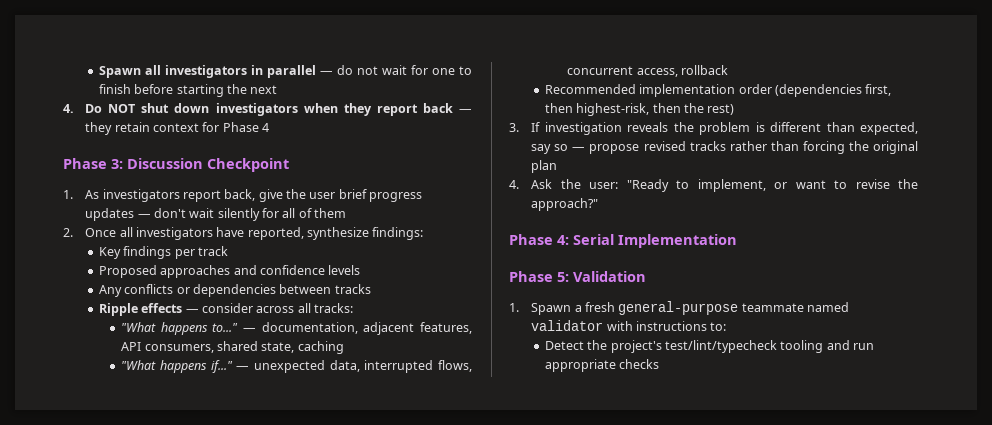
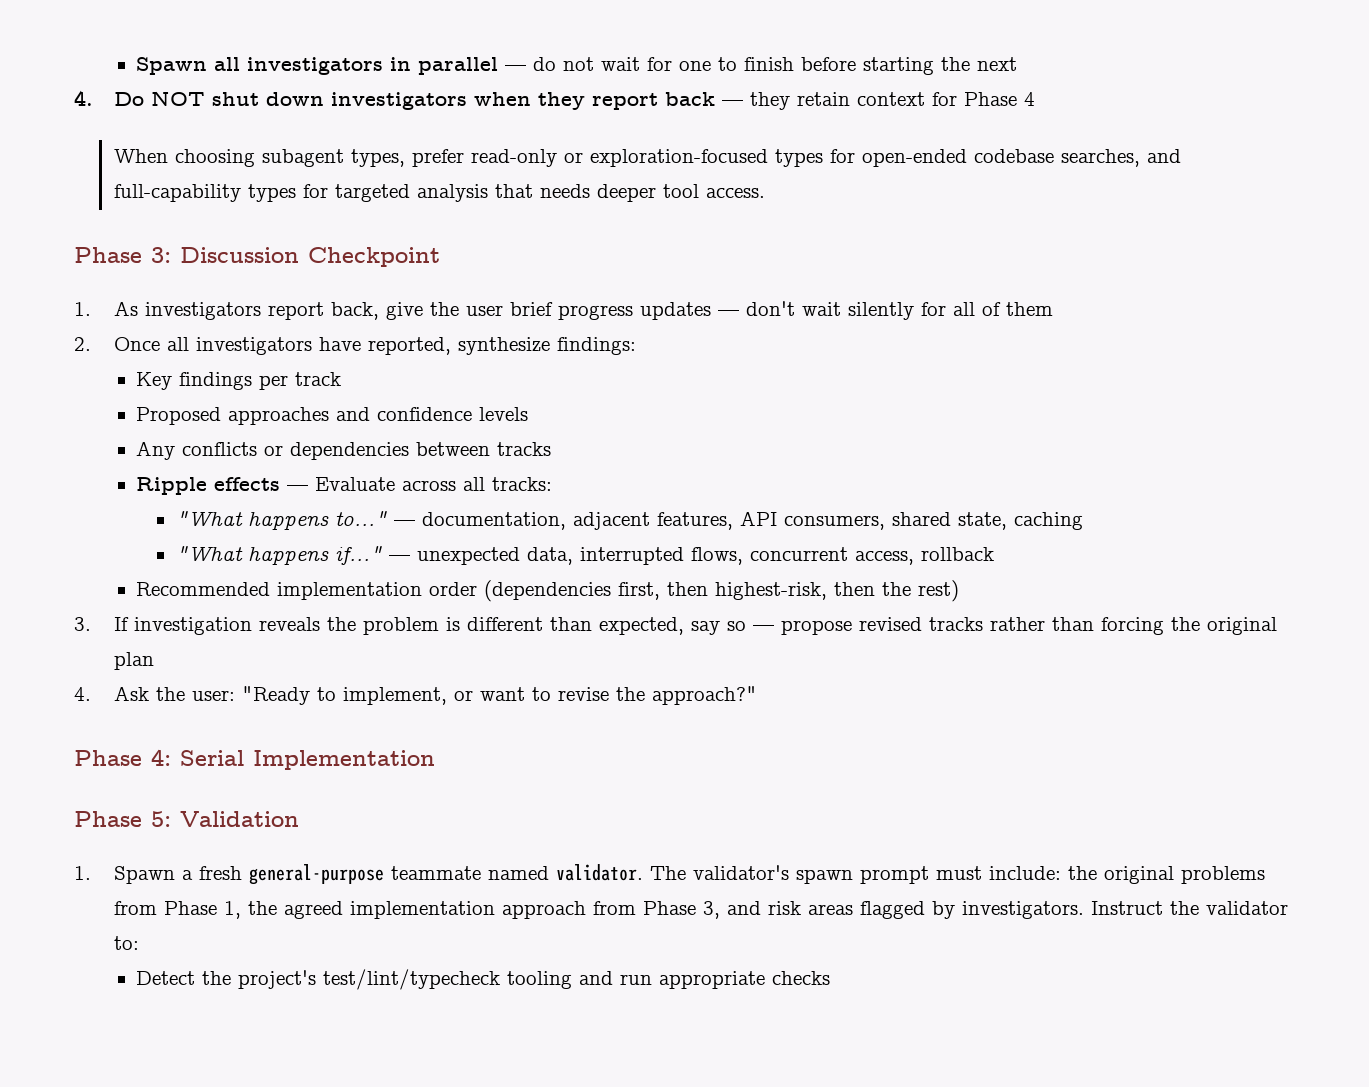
+ When choosing subagent types, prefer read-only or exploration-focused types for open-ended codebase searches, and full-capability types for targeted analysis that needs deeper tool access.
- Ripple effects — consider across all tracks:
+ Ripple effects — Evaluate across all tracks:
- 1. Spawn a fresh general-purpose teammate named validator with instructions to:
+ 1. Spawn a fresh general-purpose teammate named validator. The validator's spawn prompt must include: the original problems from Phase 1, the agreed implementation approach from Phase 3, and risk areas flagged by investigators. Instruct the validator to:

